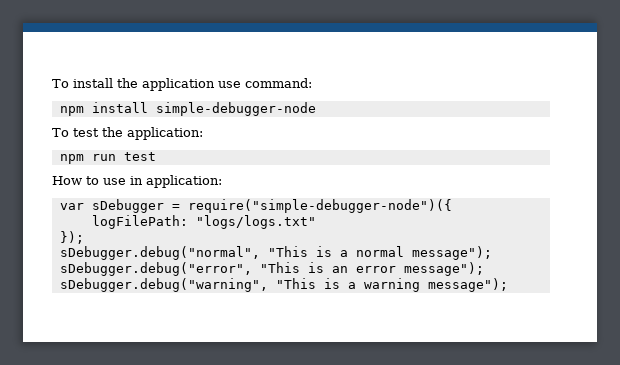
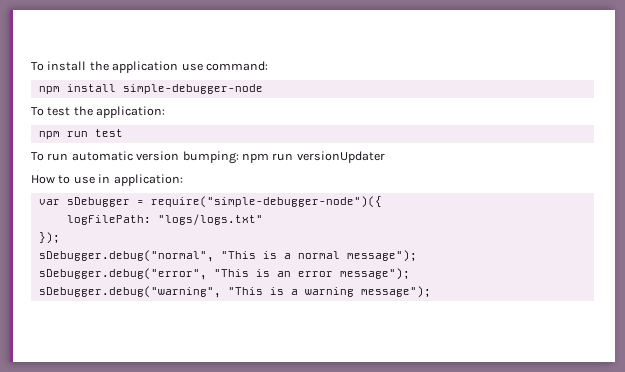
+ To run automatic version bumping: npm run versionUpdater

